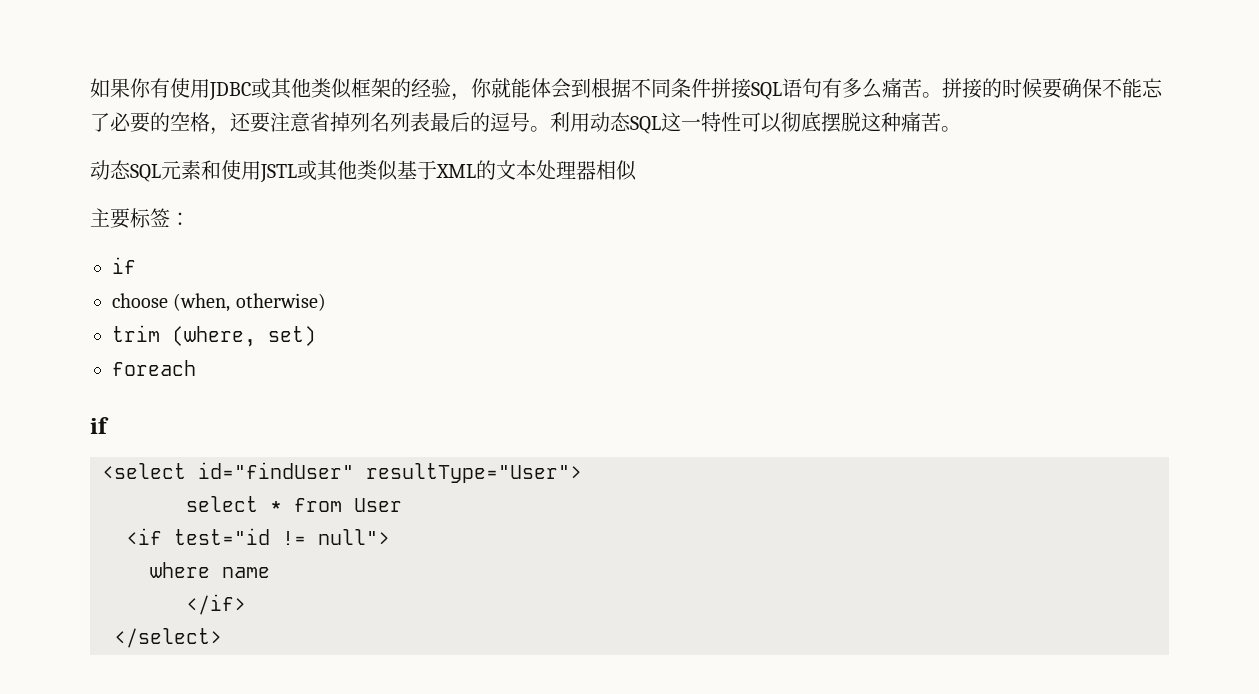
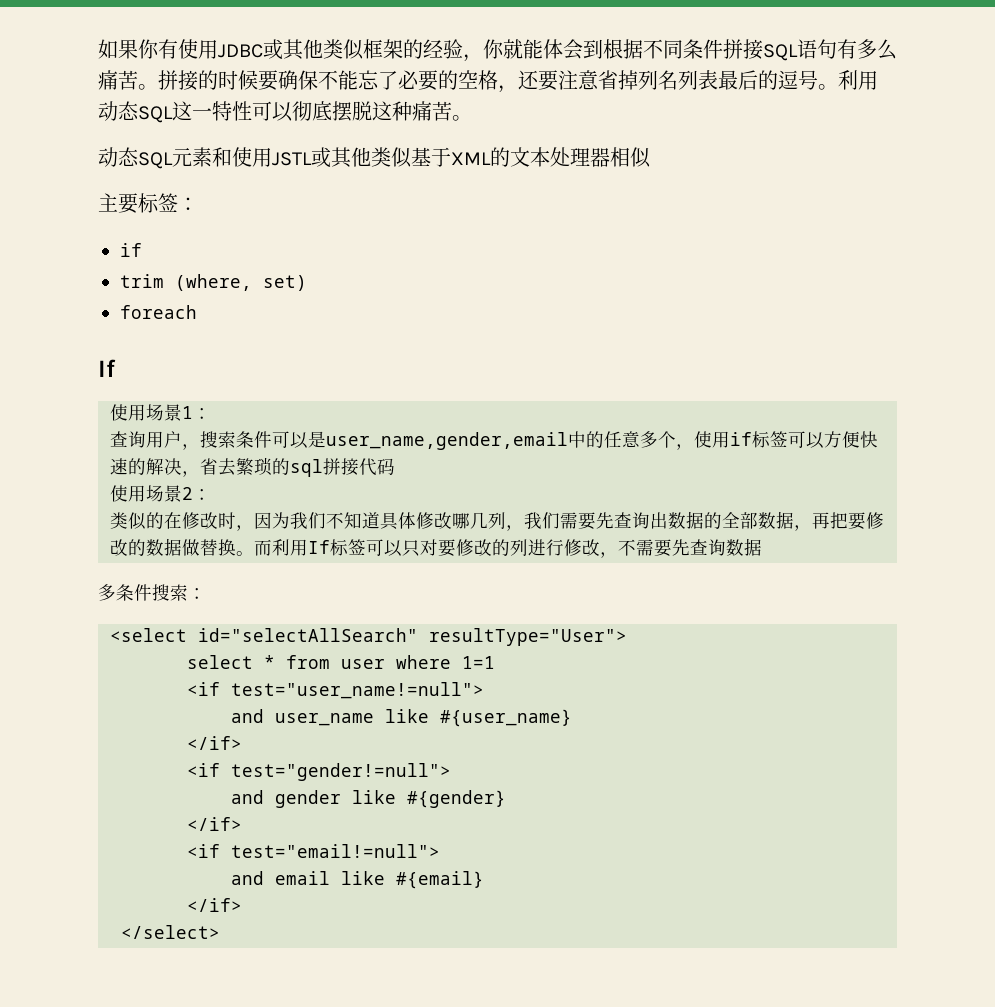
- choose (when, otherwise)
  foreach
- if
+ If
+ 使用场景1：
+ 查询用户，搜索条件可以是user_name,gender,email中的任意多个，使用if标签可以方便快速的解决，省去繁琐的sql拼接代码
+ 使用场景2：
+ 类似的在修改时，因为我们不知道具体修改哪几列，我们需要先查询出数据的全部数据，再把要修改的数据做替换。而利用If标签可以只对要修改的列进行修改，不需要先查询数据
+ 多条件搜索：
- <select id="findUser" resultType="User">
+ <select id="selectAllSearch" resultType="User">
- select * from User
- <if test="id != null">
- where name
+ select * from user where 1=1
+ <if test="user_name!=null">
+ and user_name like #{user_name}
+ </if>
+ <if test="gender!=null">
+ and gender like #{gender}
+ </if>
+ <if test="email!=null">
+ and email like #{email}

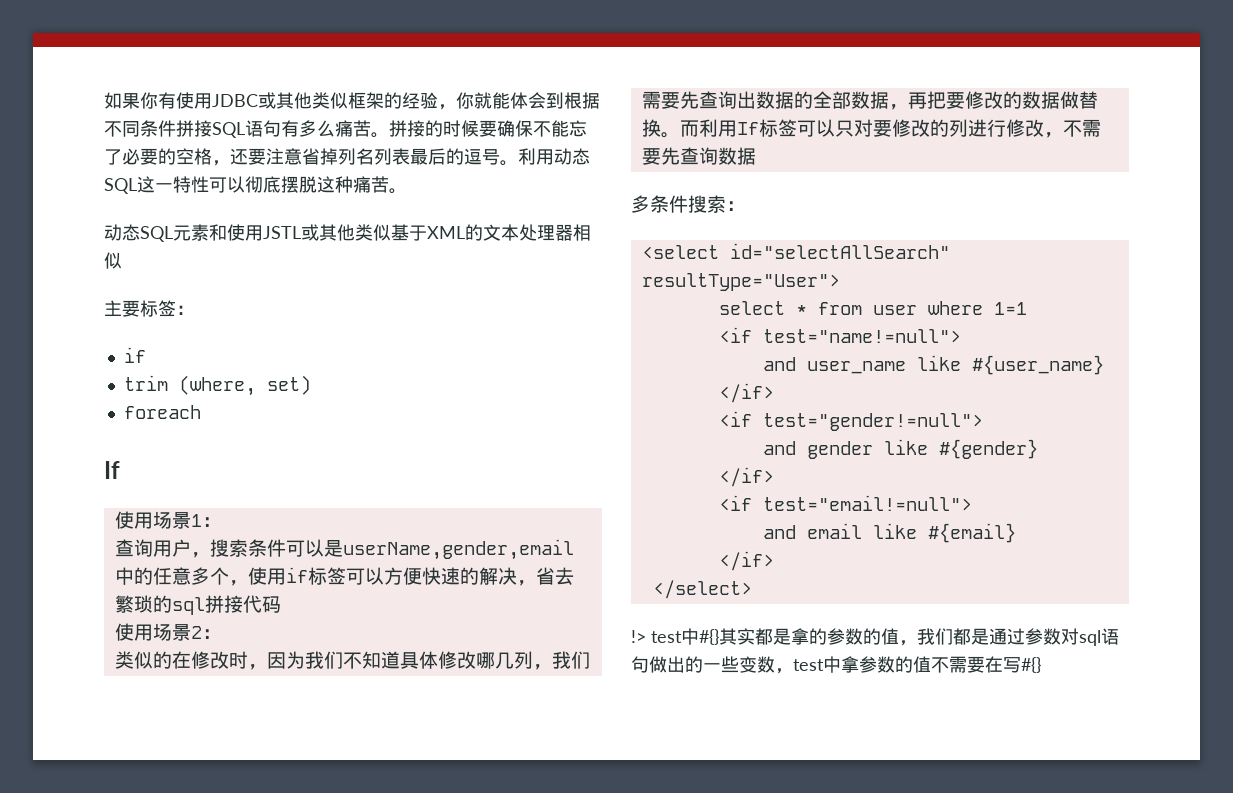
- 查询用户，搜索条件可以是user_name,gender,email中的任意多个，使用if标签可以方便快速的解决，省去繁琐的sql拼接代码
+ 查询用户，搜索条件可以是userName,gender,email中的任意多个，使用if标签可以方便快速的解决，省去繁琐的sql拼接代码
- <if test="user_name!=null">
+ <if test="name!=null">
+ !> test中#{}其实都是拿的参数的值，我们都是通过参数对sql语句做出的一些变数，test中拿参数的值不需要在写#{}

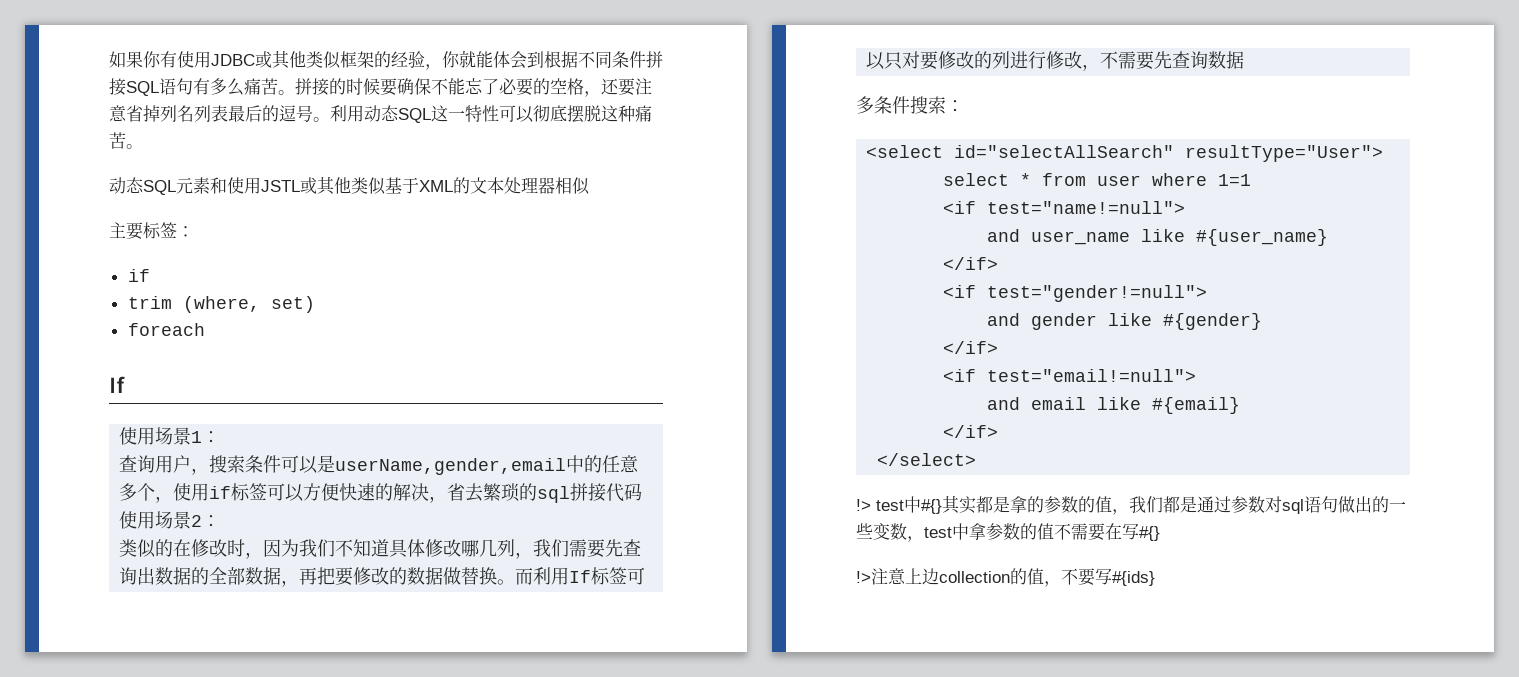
+ !>注意上边collection的值，不要写#{ids}

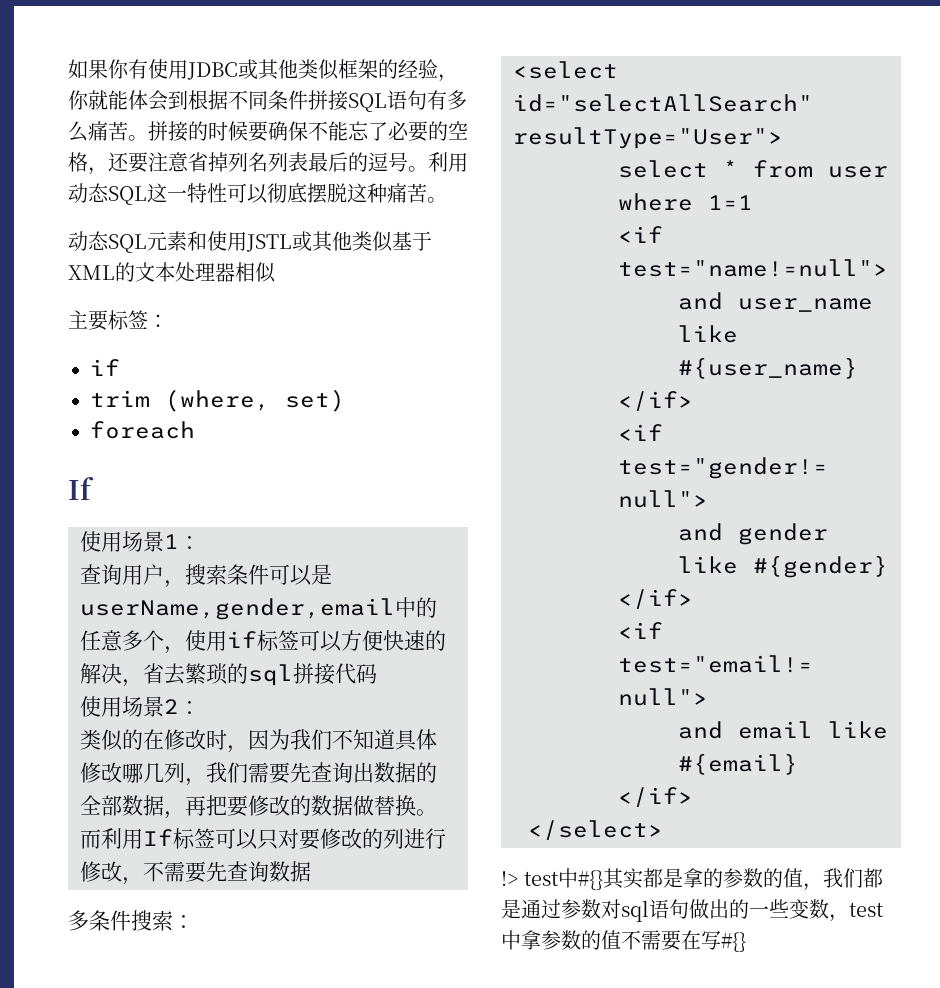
- !>注意上边collection的值，不要写#{ids}

